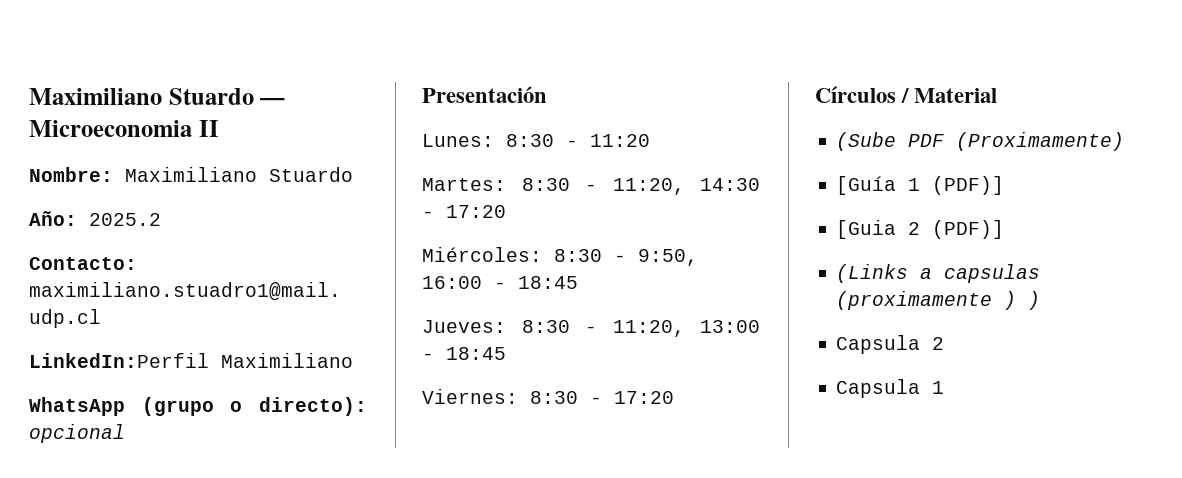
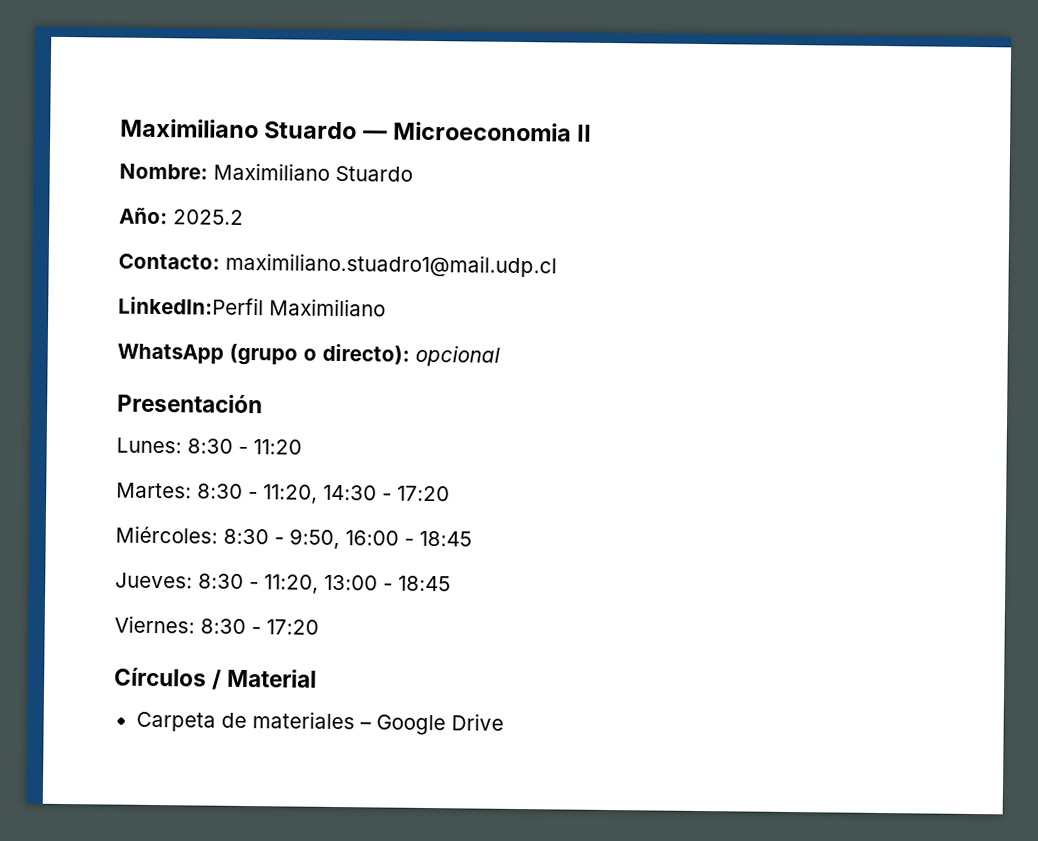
- (Sube PDF (Proximamente)
- [Guía 1 (PDF)]
- [Guia 2 (PDF)]
- (Links a capsulas (proximamente ) )
- Capsula 2
- Capsula 1
+ Carpeta de materiales – Google Drive

